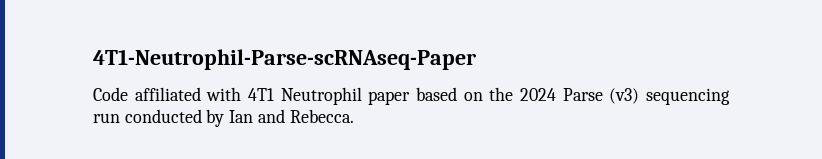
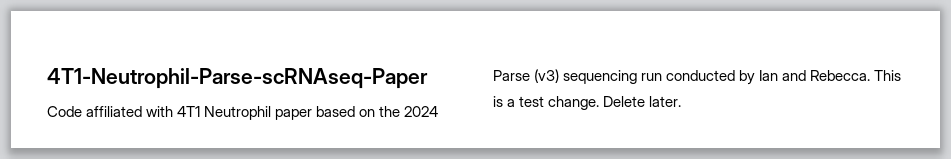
+ This is a test change. Delete later.

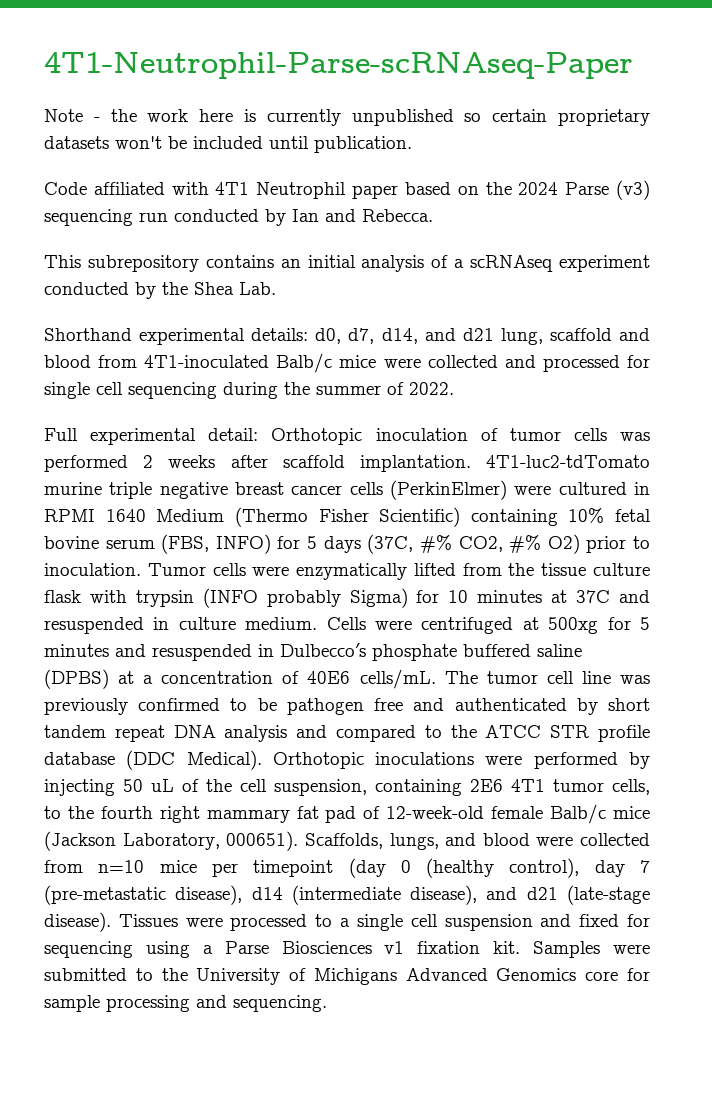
+ Note - the work here is currently unpublished so certain proprietary datasets won't be included until publication.
- Code affiliated with 4T1 Neutrophil paper based on the 2024 Parse (v3) sequencing run conducted by Ian and Rebecca. This is a test change. Delete later.
+ Code affiliated with 4T1 Neutrophil paper based on the 2024 Parse (v3) sequencing run conducted by Ian and Rebecca.
+ This subrepository contains an initial analysis of a scRNAseq experiment conducted by the Shea Lab.
+ Shorthand experimental details: d0, d7, d14, and d21 lung, scaffold and blood from 4T1-inoculated Balb/c mice were collected and processed for single cell sequencing during the summer of 2022.
+ Full experimental detail: Orthotopic inoculation of tumor cells was performed 2 weeks after scaffold implantation. 4T1-luc2-tdTomato murine triple negative breast cancer cells (PerkinElmer) were cultured in RPMI 1640 Medium (Thermo Fisher Scientific) containing 10% fetal bovine serum (FBS, INFO) for 5 days (37C, #% CO2, #% O2) prior to inoculation. Tumor cells were enzymatically lifted from the tissue culture flask with trypsin (INFO probably Sigma) for 10 minutes at 37C and resuspended in culture medium. Cells were centrifuged at 500xg for 5 minutes and resuspended in Dulbecco′s phosphate buffered saline (DPBS) at a concentration of 40E6 cells/mL. The tumor cell line was previously confirmed to be pathogen free and authenticated by short tandem repeat DNA analysis and compared to the ATCC STR profile database (DDC Medical). Orthotopic inoculations were performed by injecting 50 uL of the cell suspension, containing 2E6 4T1 tumor cells, to the fourth right mammary fat pad of 12-week-old female Balb/c mice (Jackson Laboratory, 000651). Scaffolds, lungs, and blood were collected from n=10 mice per timepoint (day 0 (healthy control), day 7 (pre-metastatic disease), d14 (intermediate disease), and d21 (late-stage disease). Tissues were processed to a single cell suspension and fixed for sequencing using a Parse Biosciences v1 fixation kit. Samples were submitted to the University of Michigans Advanced Genomics core for sample processing and sequencing.

